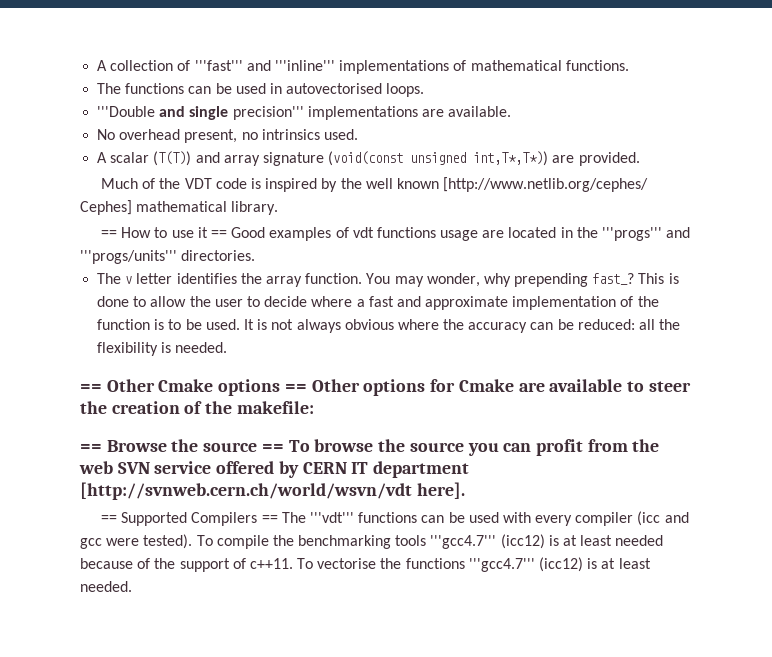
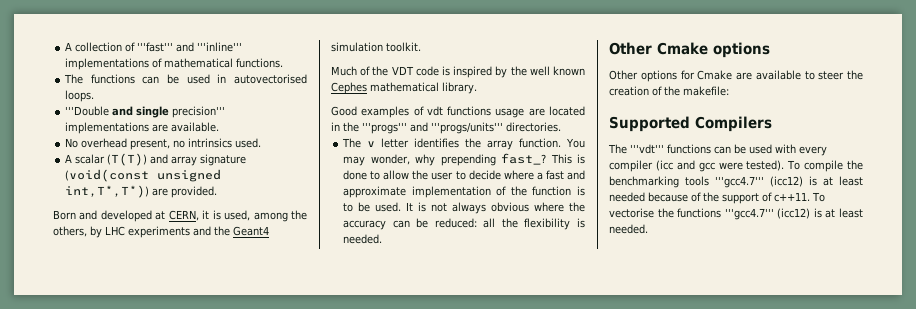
+ Born and developed at CERN, it is used, among the others, by LHC experiments and the Geant4 simulation toolkit.
- Much of the VDT code is inspired by the well known [http://www.netlib.org/cephes/ Cephes] mathematical library.
+ Much of the VDT code is inspired by the well known Cephes mathematical library.
- == How to use it == Good examples of vdt functions usage are located in the '''progs''' and '''progs/units''' directories.
+ Good examples of vdt functions usage are located in the '''progs''' and '''progs/units''' directories.
- == Other Cmake options == Other options for Cmake are available to steer the creation of the makefile:
+ Other Cmake options
+ Other options for Cmake are available to steer the creation of the makefile:
- == Browse the source == To browse the source you can profit from the web SVN service offered by CERN IT department [http://svnweb.cern.ch/world/wsvn/vdt here].
- == Supported Compilers == The '''vdt''' functions can be used with every compiler (icc and gcc were tested).
+ Supported Compilers
+ The '''vdt''' functions can be used with every compiler (icc and gcc were tested).

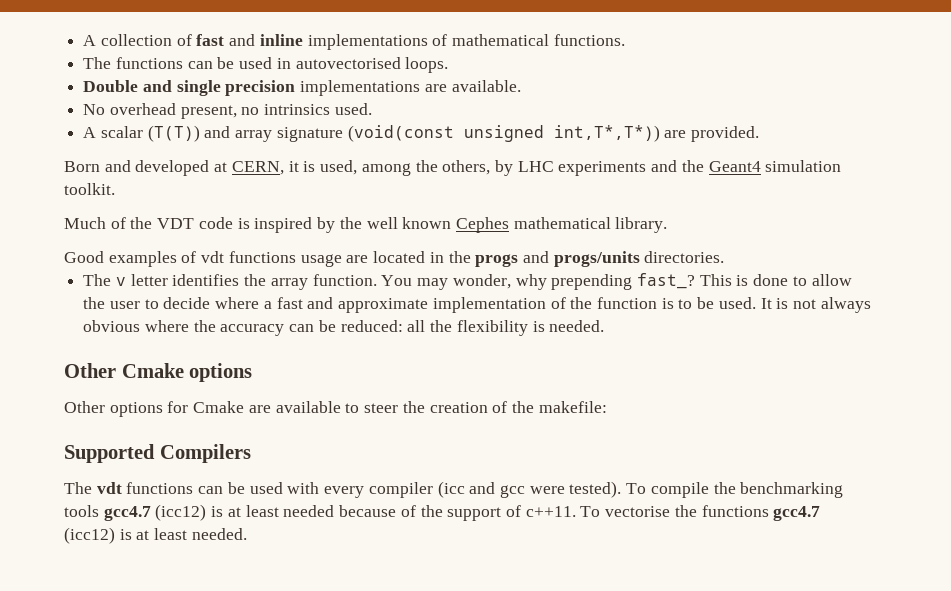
- A collection of '''fast''' and '''inline''' implementations of mathematical functions.
+ A collection of fast and inline implementations of mathematical functions.
- '''Double and single precision''' implementations are available.
+ Double and single precision implementations are available.
- Good examples of vdt functions usage are located in the '''progs''' and '''progs/units''' directories.
+ Good examples of vdt functions usage are located in the progs and progs/units directories.
- The '''vdt''' functions can be used with every compiler (icc and gcc were tested).
+ The vdt functions can be used with every compiler (icc and gcc were tested).
- To compile the benchmarking tools '''gcc4.7''' (icc12) is at least needed because of the support of c++11.
+ To compile the benchmarking tools gcc4.7 (icc12) is at least needed because of the support of c++11.
- To vectorise the functions '''gcc4.7''' (icc12) is at least needed.
+ To vectorise the functions gcc4.7 (icc12) is at least needed.

